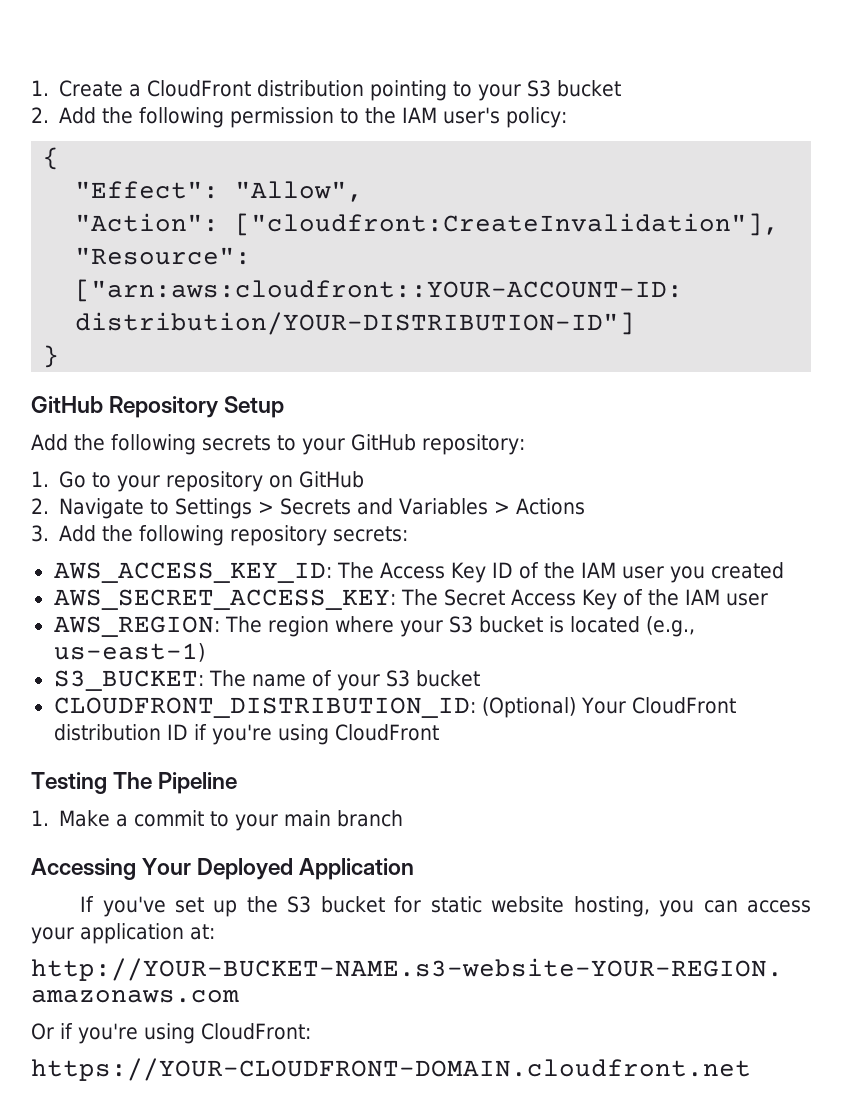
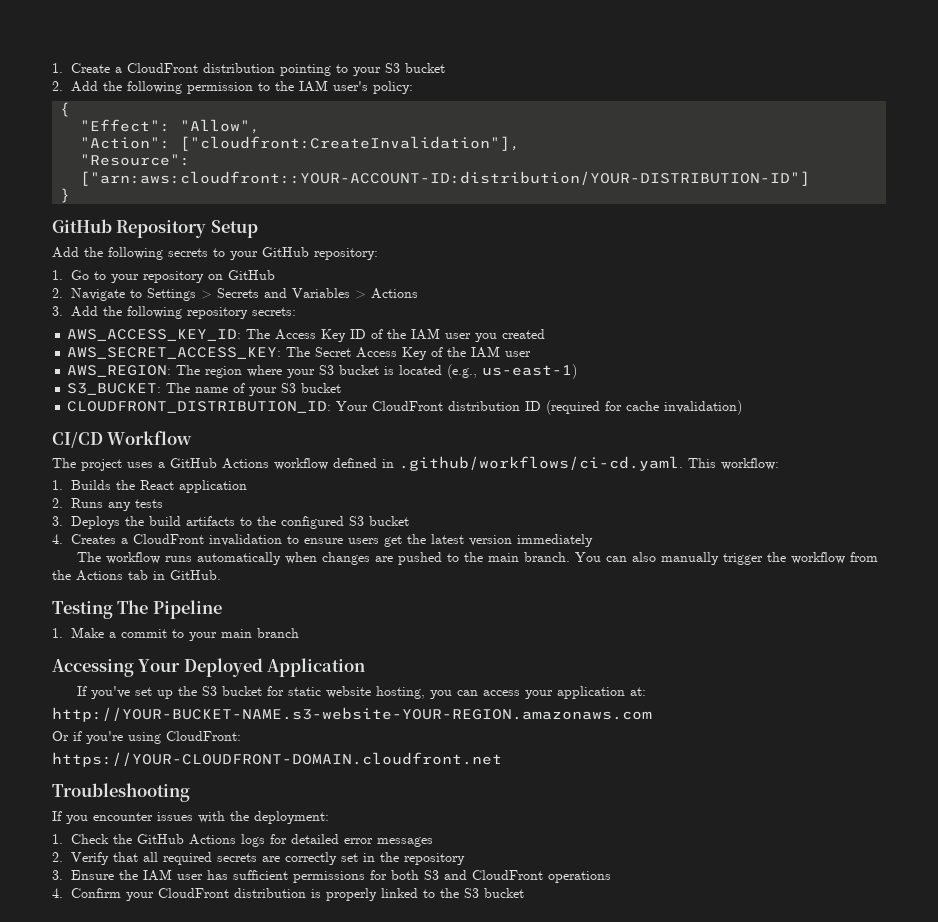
- CLOUDFRONT_DISTRIBUTION_ID: (Optional) Your CloudFront distribution ID if you're using CloudFront
+ CLOUDFRONT_DISTRIBUTION_ID: Your CloudFront distribution ID (required for cache invalidation)
+ CI/CD Workflow
+ The project uses a GitHub Actions workflow defined in .github/workflows/ci-cd.yaml. This workflow:
+ 1. Builds the React application
+ 2. Runs any tests
+ 3. Deploys the build artifacts to the configured S3 bucket
+ 4. Creates a CloudFront invalidation to ensure users get the latest version immediately
+ The workflow runs automatically when changes are pushed to the main branch. You can also manually trigger the workflow from the Actions tab in GitHub.
+ Troubleshooting
+ If you encounter issues with the deployment:
+ 1. Check the GitHub Actions logs for detailed error messages
+ 2. Verify that all required secrets are correctly set in the repository
+ 3. Ensure the IAM user has sufficient permissions for both S3 and CloudFront operations
+ 4. Confirm your CloudFront distribution is properly linked to the S3 bucket

